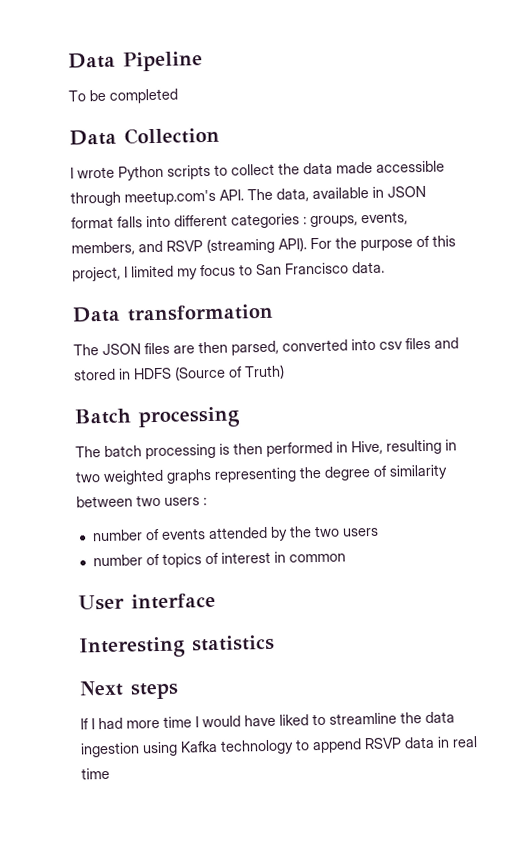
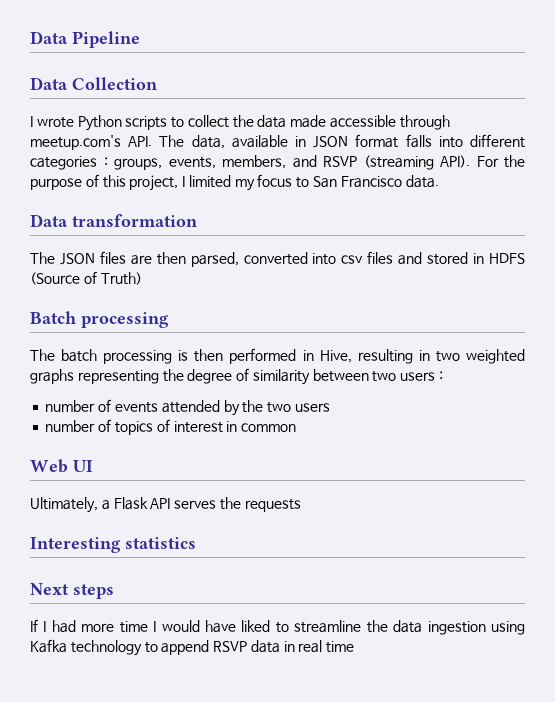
- To be completed
- User interface
+ Web UI
+ Ultimately, a Flask API serves the requests

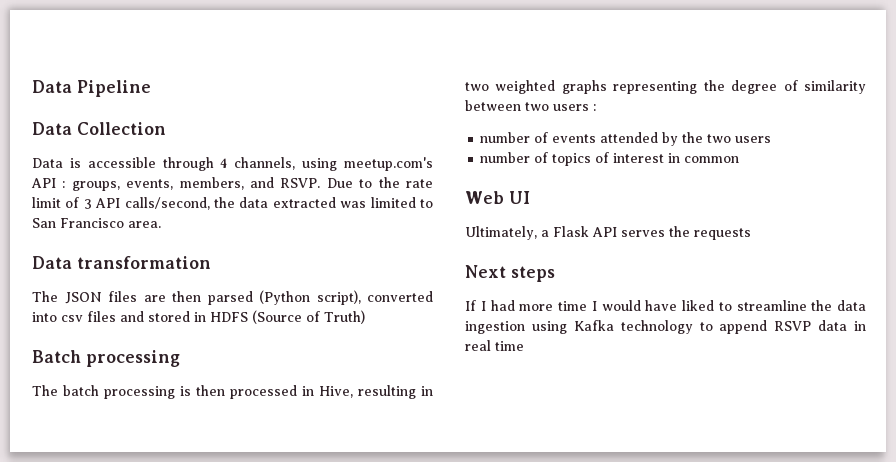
- I wrote Python scripts to collect the data made accessible through meetup.com's API. The data, available in JSON format falls into different categories : groups, events, members, and RSVP (streaming API). For the purpose of this project, I limited my focus to San Francisco data.
+ Data is accessible through 4 channels, using meetup.com's API : groups, events, members, and RSVP. Due to the rate limit of 3 API calls/second, the data extracted was limited to San Francisco area.
- The JSON files are then parsed, converted into csv files and stored in HDFS (Source of Truth)
+ The JSON files are then parsed (Python script), converted into csv files and stored in HDFS (Source of Truth)
- The batch processing is then performed in Hive, resulting in two weighted graphs representing the degree of similarity between two users :
+ The batch processing is then processed in Hive, resulting in two weighted graphs representing the degree of similarity between two users :
- Interesting statistics

